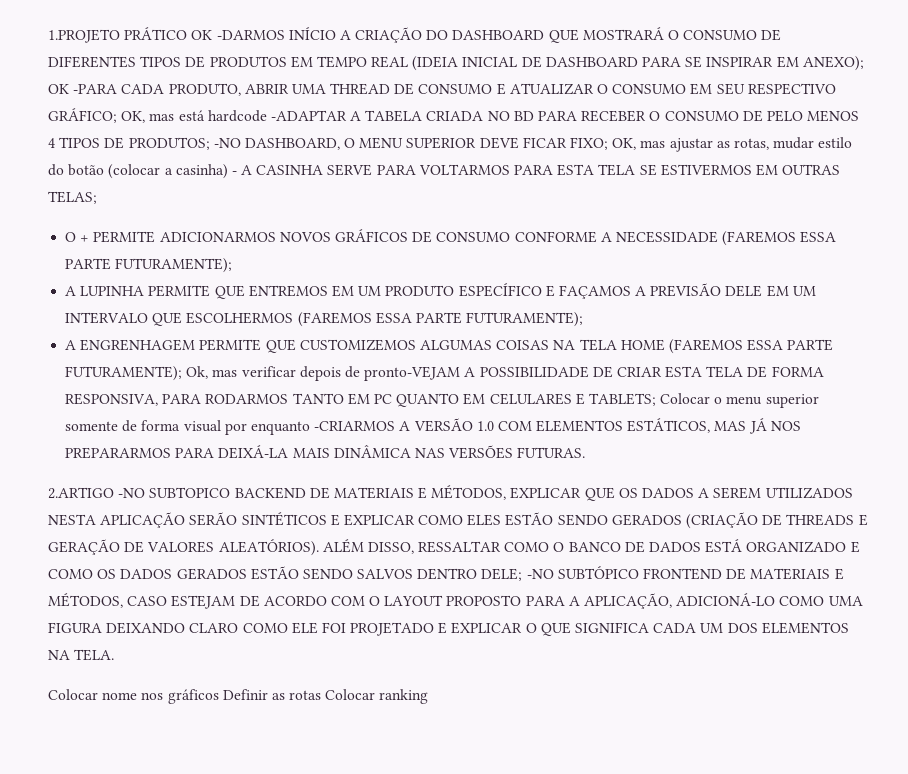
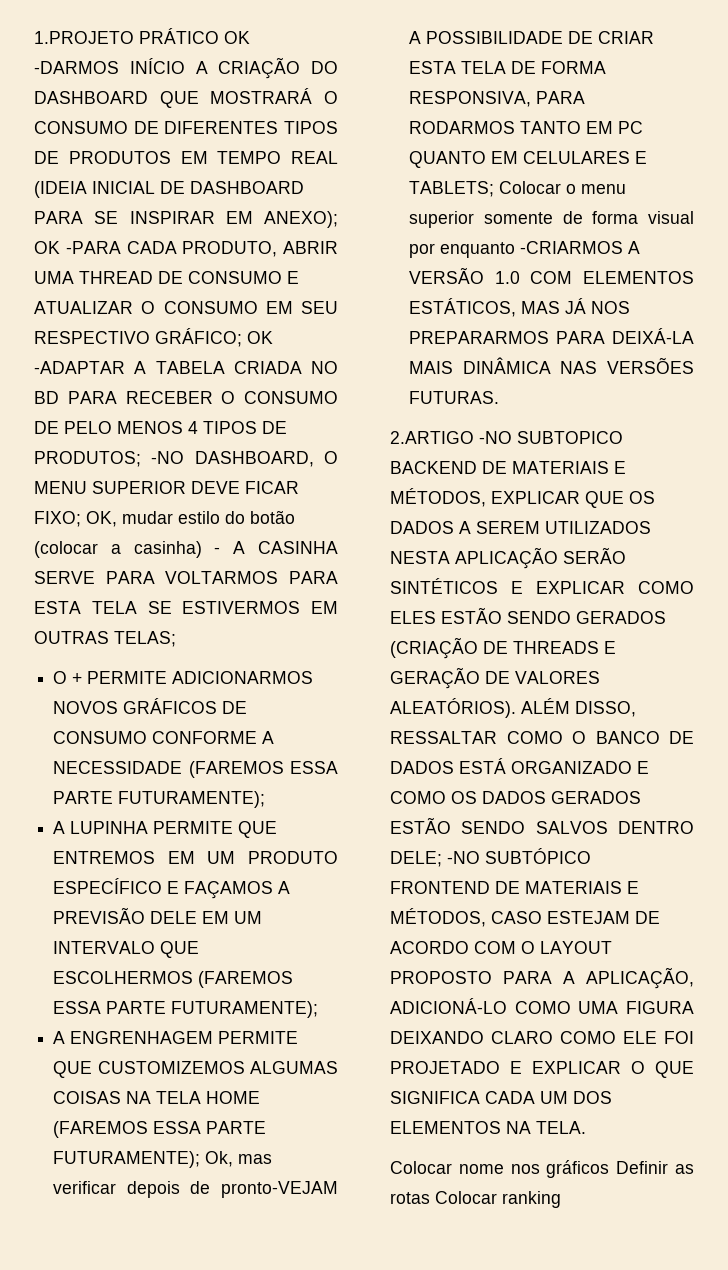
- OK, mas está hardcode -ADAPTAR A TABELA CRIADA NO BD PARA RECEBER O CONSUMO DE PELO MENOS 4 TIPOS DE PRODUTOS;
+ OK -ADAPTAR A TABELA CRIADA NO BD PARA RECEBER O CONSUMO DE PELO MENOS 4 TIPOS DE PRODUTOS;
- OK, mas ajustar as rotas, mudar estilo do botão (colocar a casinha) - A CASINHA SERVE PARA VOLTARMOS PARA ESTA TELA SE ESTIVERMOS EM OUTRAS TELAS;
+ OK, mudar estilo do botão (colocar a casinha) - A CASINHA SERVE PARA VOLTARMOS PARA ESTA TELA SE ESTIVERMOS EM OUTRAS TELAS;

